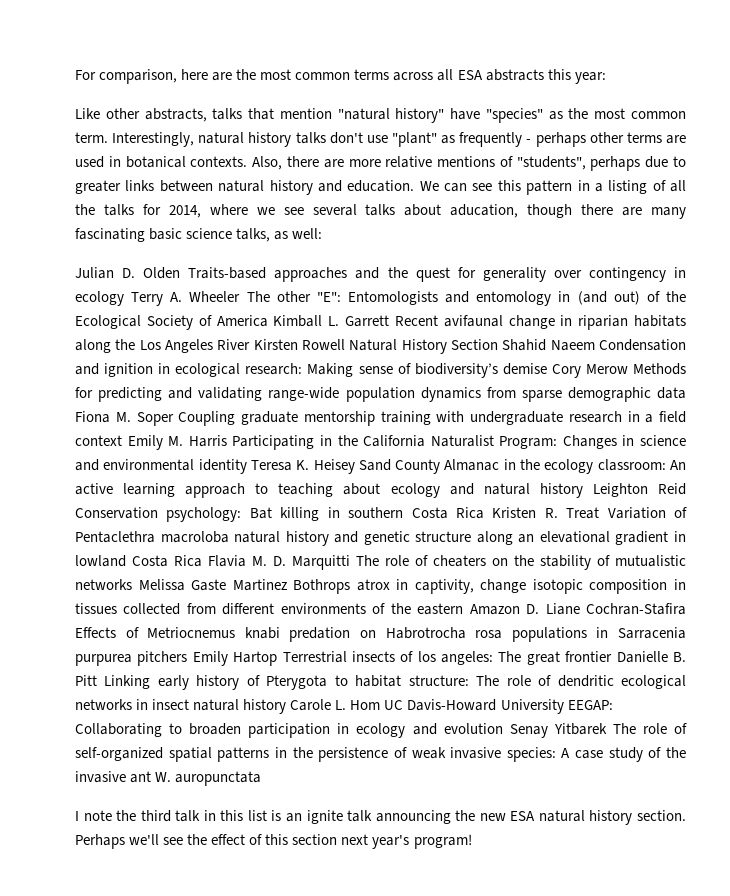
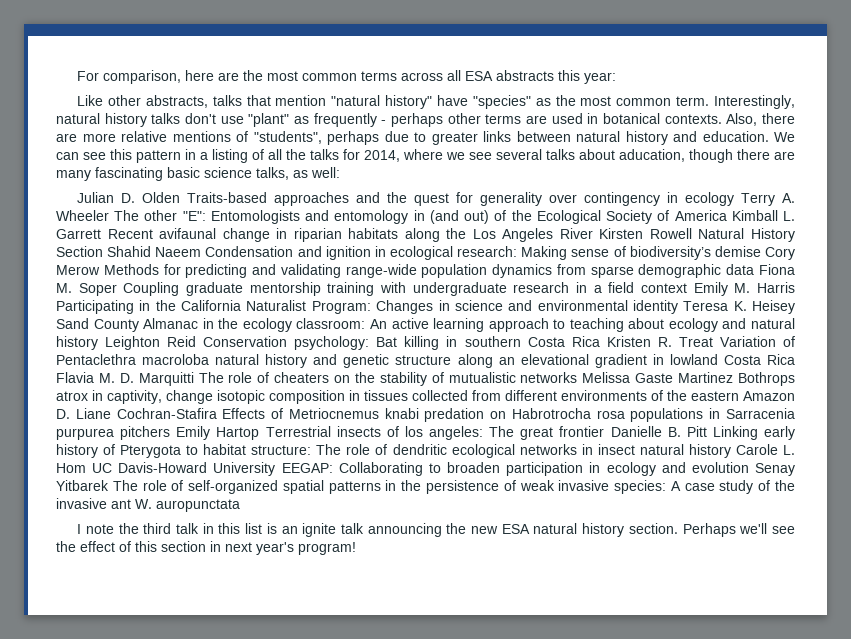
- Perhaps we'll see the effect of this section next year's program!
+ Perhaps we'll see the effect of this section in next year's program!

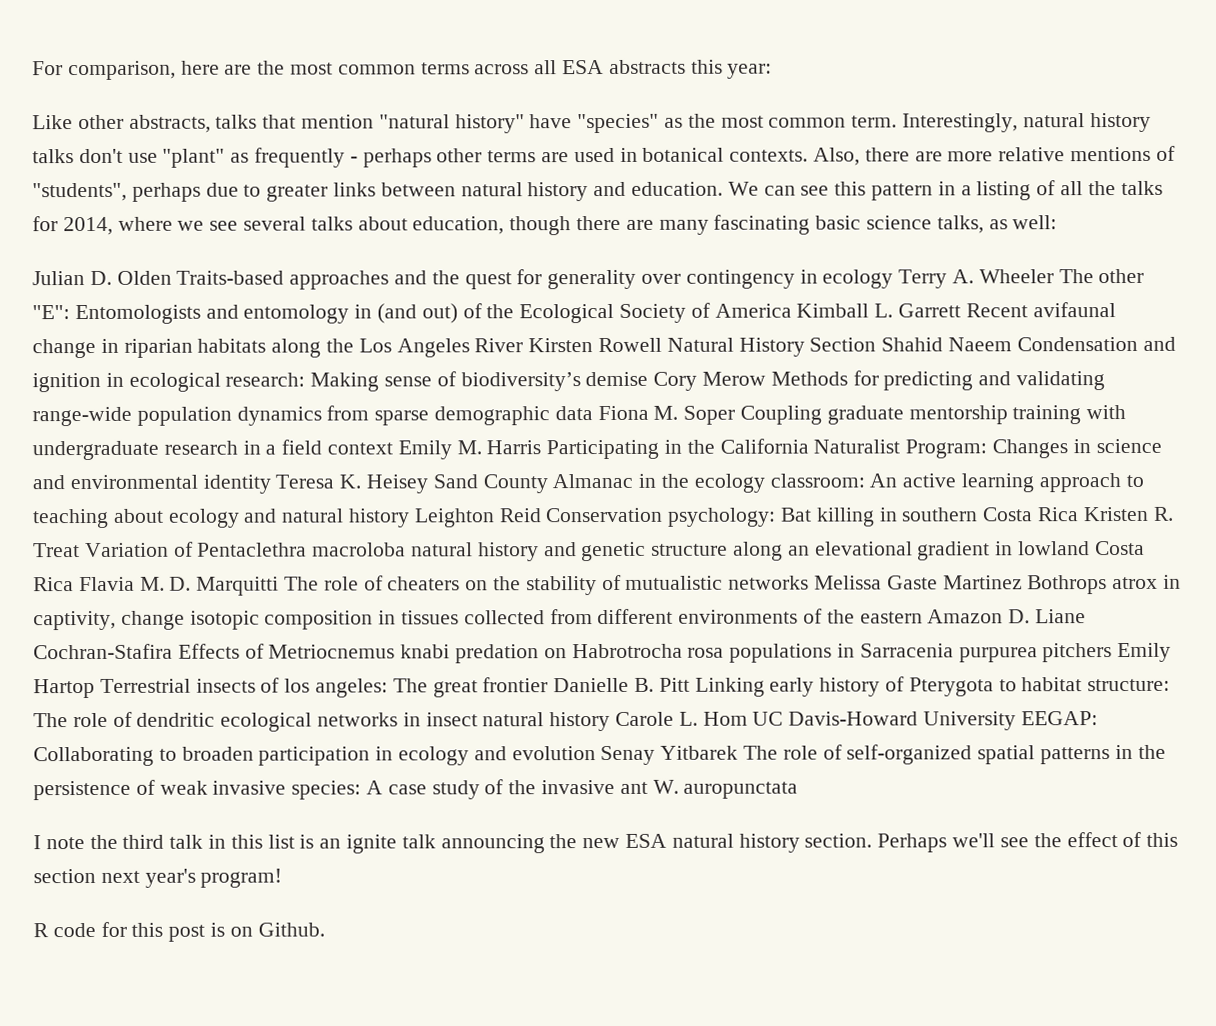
- We can see this pattern in a listing of all the talks for 2014, where we see several talks about aducation, though there are many fascinating basic science talks, as well:
+ We can see this pattern in a listing of all the talks for 2014, where we see several talks about education, though there are many fascinating basic science talks, as well:
- Perhaps we'll see the effect of this section in next year's program!
+ Perhaps we'll see the effect of this section next year's program!
+ R code for this post is on Github.

